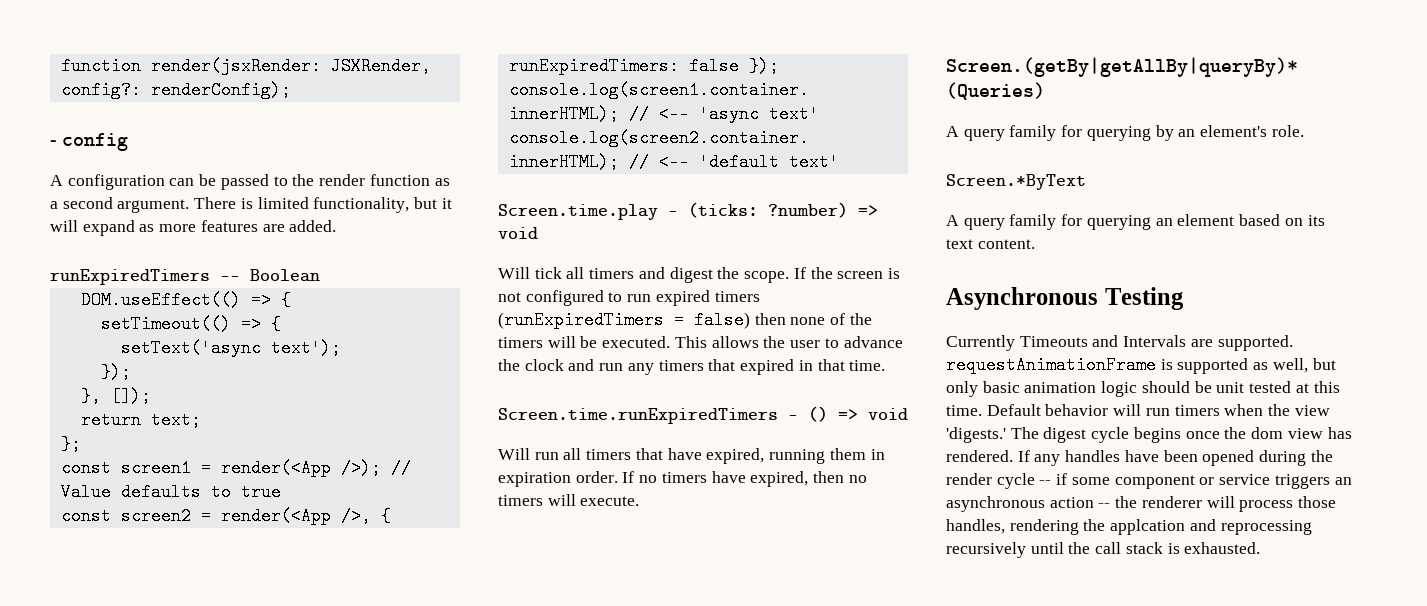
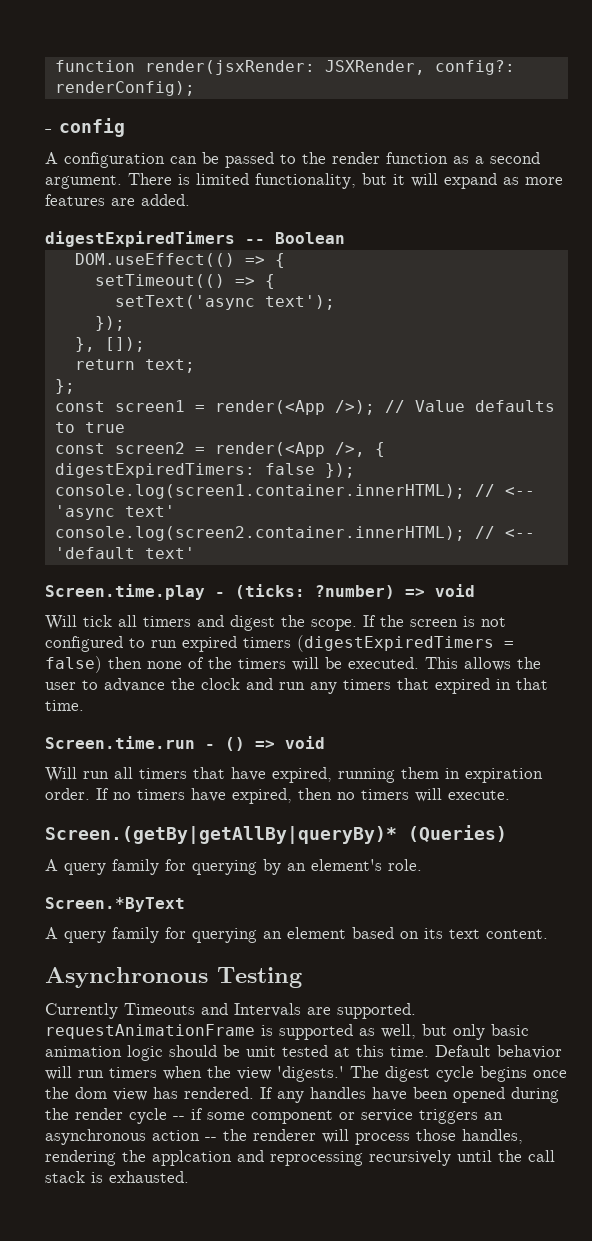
- runExpiredTimers -- Boolean
+ digestExpiredTimers -- Boolean
- const screen2 = render(<App />, { runExpiredTimers: false });
+ const screen2 = render(<App />, { digestExpiredTimers: false });
- If the screen is not configured to run expired timers (runExpiredTimers = false) then none of the timers will be executed.
+ If the screen is not configured to run expired timers (digestExpiredTimers = false) then none of the timers will be executed.
- Screen.time.runExpiredTimers - () => void
+ Screen.time.run - () => void

